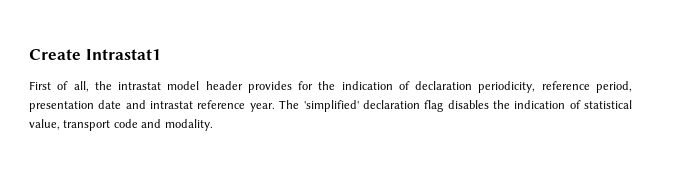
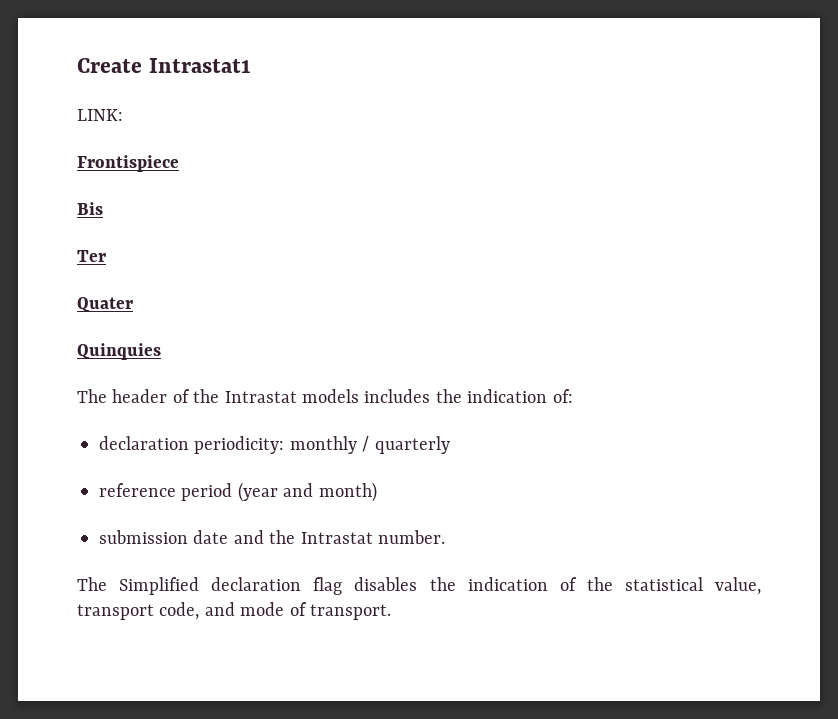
- First of all, the intrastat model header provides for the indication of declaration periodicity, reference period, presentation date and intrastat reference year. The 'simplified' declaration flag disables the indication of statistical value, transport code and modality.
+ LINK:
+ Frontispiece
+ Bis
+ Ter
+ Quater
+ Quinquies
+ The header of the Intrastat models includes the indication of:
+ declaration periodicity: monthly / quarterly
+ reference period (year and month)
+ submission date and the Intrastat number.
+ The Simplified declaration flag disables the indication of the statistical value, transport code, and mode of transport.

